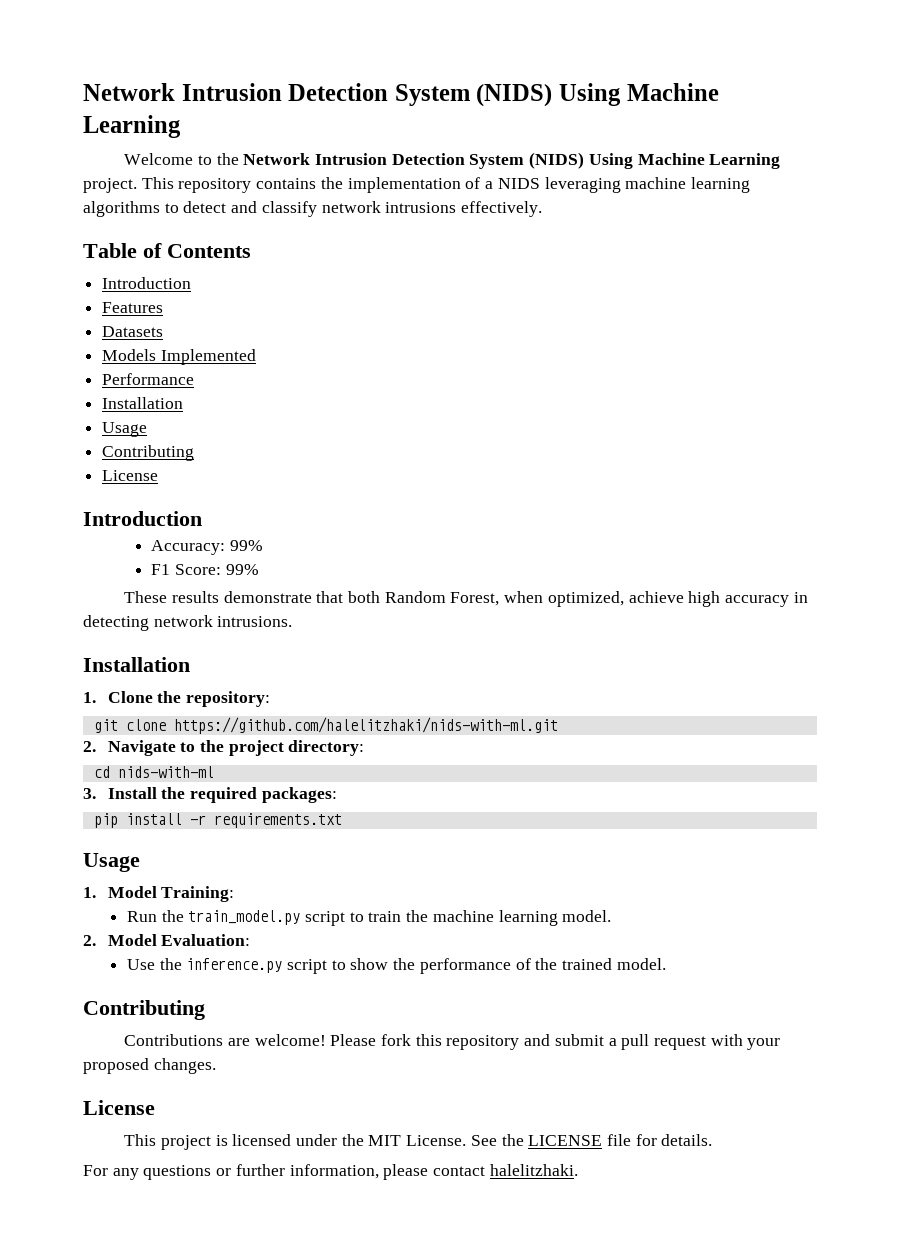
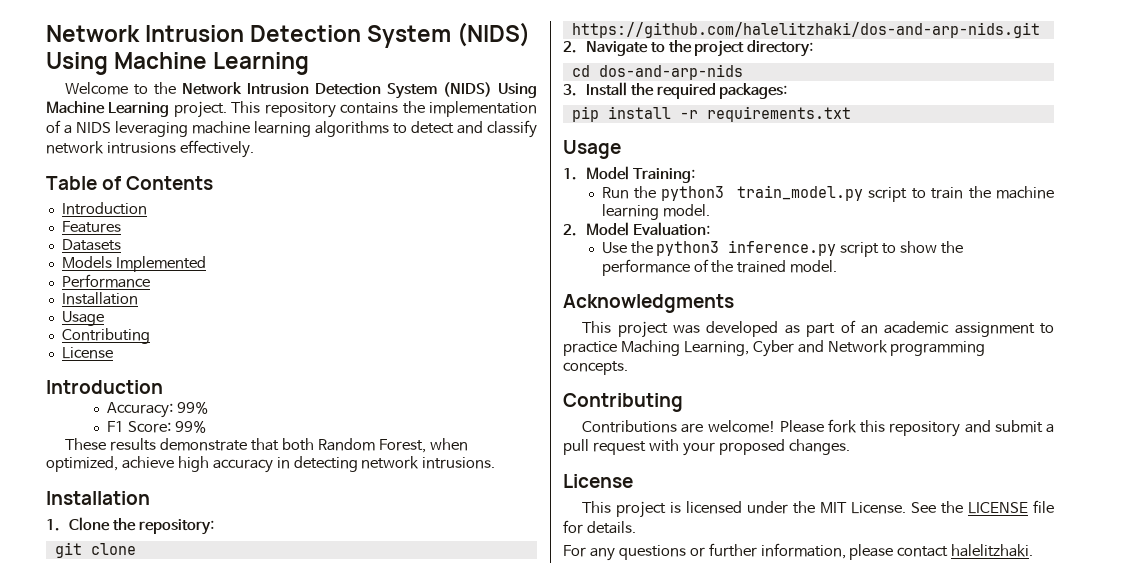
- git clone https://github.com/halelitzhaki/nids-with-ml.git
+ git clone https://github.com/halelitzhaki/dos-and-arp-nids.git
- cd nids-with-ml
+ cd dos-and-arp-nids
- Run the train_model.py script to train the machine learning model.
+ Run the python3 train_model.py script to train the machine learning model.
- Use the inference.py script to show the performance of the trained model.
+ Use the python3 inference.py script to show the performance of the trained model.
+ Acknowledgments
+ This project was developed as part of an academic assignment to practice Maching Learning, Cyber and Network programming concepts.

